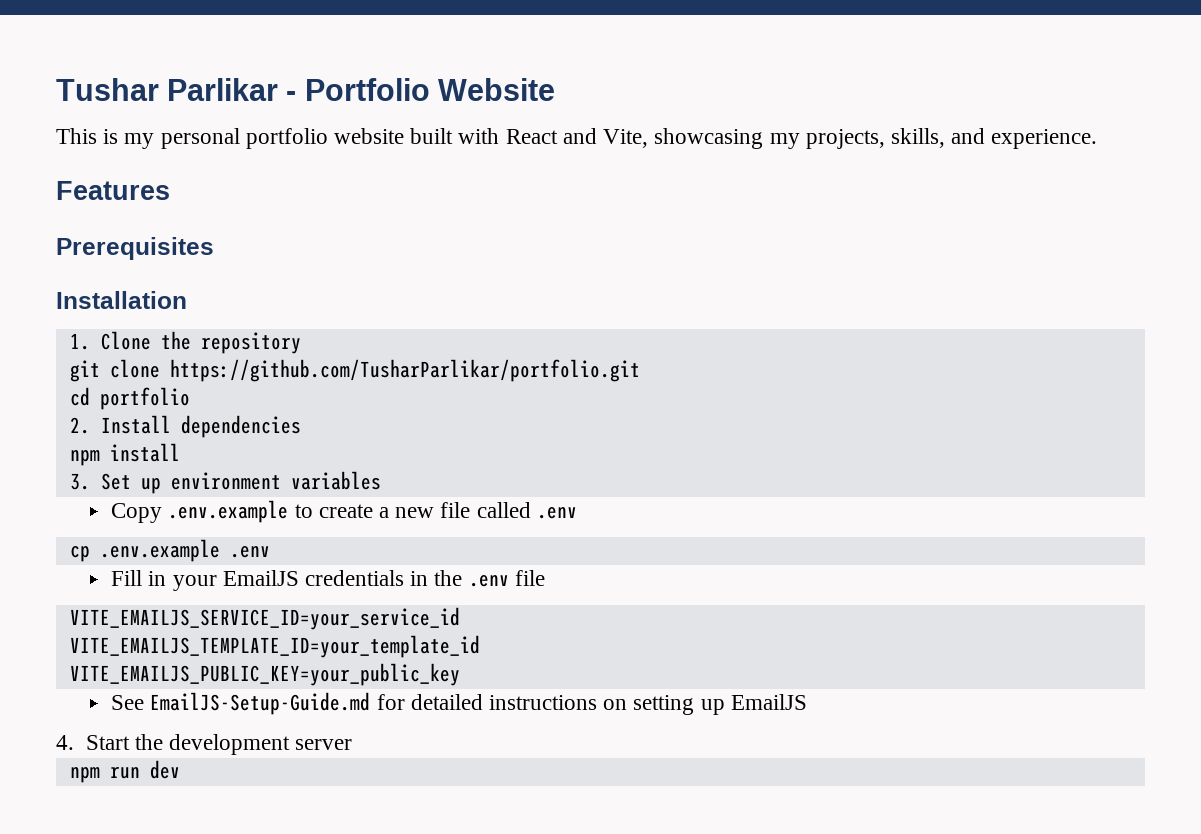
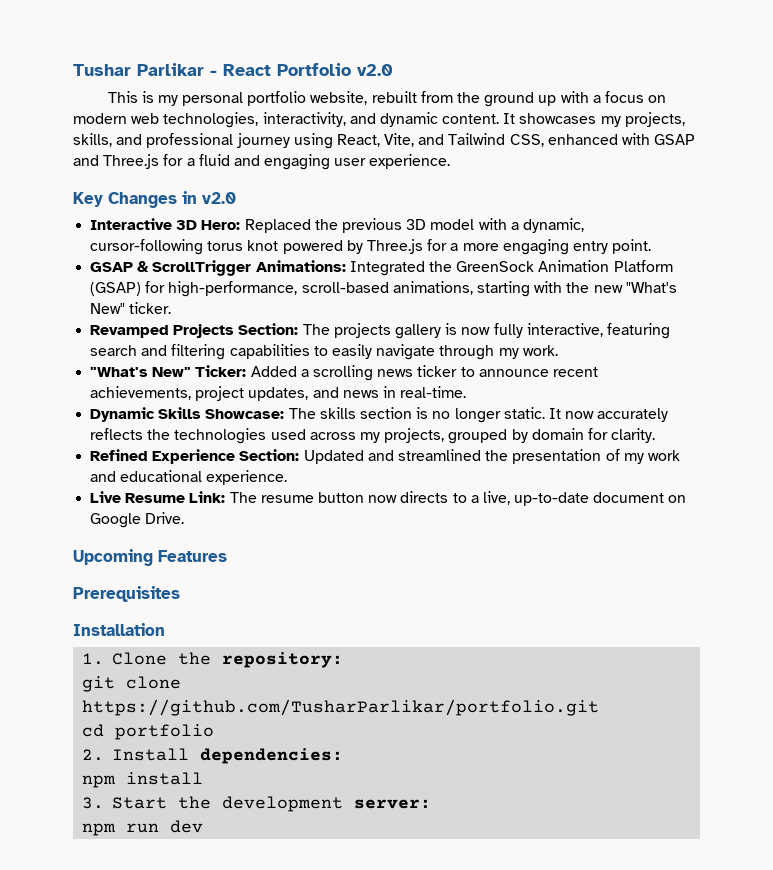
- Tushar Parlikar - Portfolio Website
+ Tushar Parlikar - React Portfolio v2.0
- This is my personal portfolio website built with React and Vite, showcasing my projects, skills, and experience.
- Features
+ This is my personal portfolio website, rebuilt from the ground up with a focus on modern web technologies, interactivity, and dynamic content. It showcases my projects, skills, and professional journey using React, Vite, and Tailwind CSS, enhanced with GSAP and Three.js for a fluid and engaging user experience.
+ Key Changes in v2.0
+ Interactive 3D Hero: Replaced the previous 3D model with a dynamic, cursor-following torus knot powered by Three.js for a more engaging entry point.
+ GSAP & ScrollTrigger Animations: Integrated the GreenSock Animation Platform (GSAP) for high-performance, scroll-based animations, starting with the new "What's New" ticker.
+ Revamped Projects Section: The projects gallery is now fully interactive, featuring search and filtering capabilities to easily navigate through my work.
+ "What's New" Ticker: Added a scrolling news ticker to announce recent achievements, project updates, and news in real-time.
+ Dynamic Skills Showcase: The skills section is no longer static. It now accurately reflects the technologies used across my projects, grouped by domain for clarity.
+ Refined Experience Section: Updated and streamlined the presentation of my work and educational experience.
+ Live Resume Link: The resume button now directs to a live, up-to-date document on Google Drive.
+ Upcoming Features
- 1. Clone the repository
+ 1. Clone the repository:
- 2. Install dependencies
+ 2. Install dependencies:
- 3. Set up environment variables
- Copy .env.example to create a new file called .env
- cp .env.example .env
- Fill in your EmailJS credentials in the .env file
- VITE_EMAILJS_SERVICE_ID=your_service_id
- VITE_EMAILJS_TEMPLATE_ID=your_template_id
- VITE_EMAILJS_PUBLIC_KEY=your_public_key
- See EmailJS-Setup-Guide.md for detailed instructions on setting up EmailJS
- 4. Start the development server
+ 3. Start the development server:

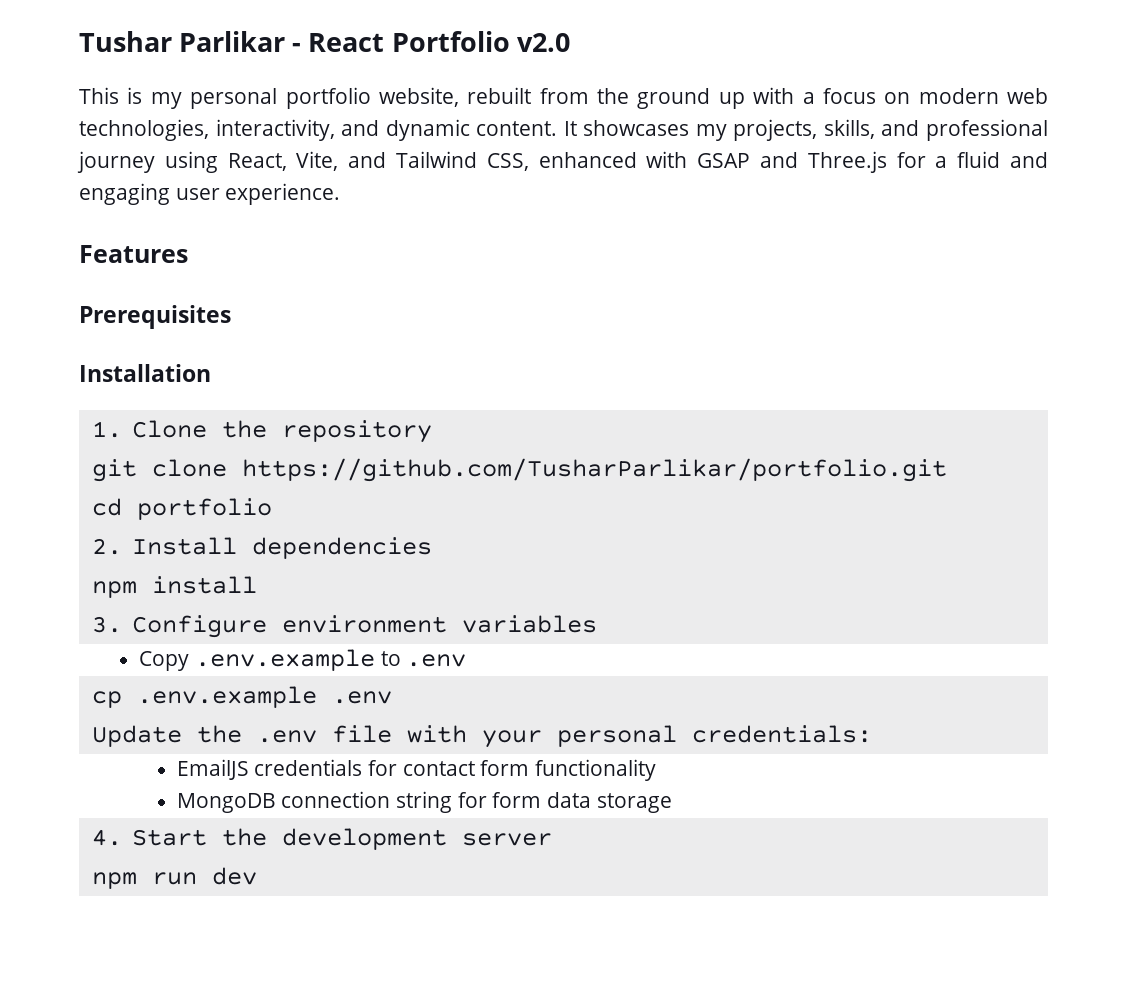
- Key Changes in v2.0
- Interactive 3D Hero: Replaced the previous 3D model with a dynamic, cursor-following torus knot powered by Three.js for a more engaging entry point.
- GSAP & ScrollTrigger Animations: Integrated the GreenSock Animation Platform (GSAP) for high-performance, scroll-based animations, starting with the new "What's New" ticker.
- Revamped Projects Section: The projects gallery is now fully interactive, featuring search and filtering capabilities to easily navigate through my work.
- "What's New" Ticker: Added a scrolling news ticker to announce recent achievements, project updates, and news in real-time.
- Dynamic Skills Showcase: The skills section is no longer static. It now accurately reflects the technologies used across my projects, grouped by domain for clarity.
- Refined Experience Section: Updated and streamlined the presentation of my work and educational experience.
- Live Resume Link: The resume button now directs to a live, up-to-date document on Google Drive.
- Upcoming Features
+ Features
- 1. Clone the repository:
+ 1. Clone the repository
- 2. Install dependencies:
+ 2. Install dependencies
- 3. Start the development server:
+ 3. Configure environment variables
+ Copy .env.example to .env
+ cp .env.example .env
+ Update the .env file with your personal credentials:
+ EmailJS credentials for contact form functionality
+ MongoDB connection string for form data storage
+ 4. Start the development server

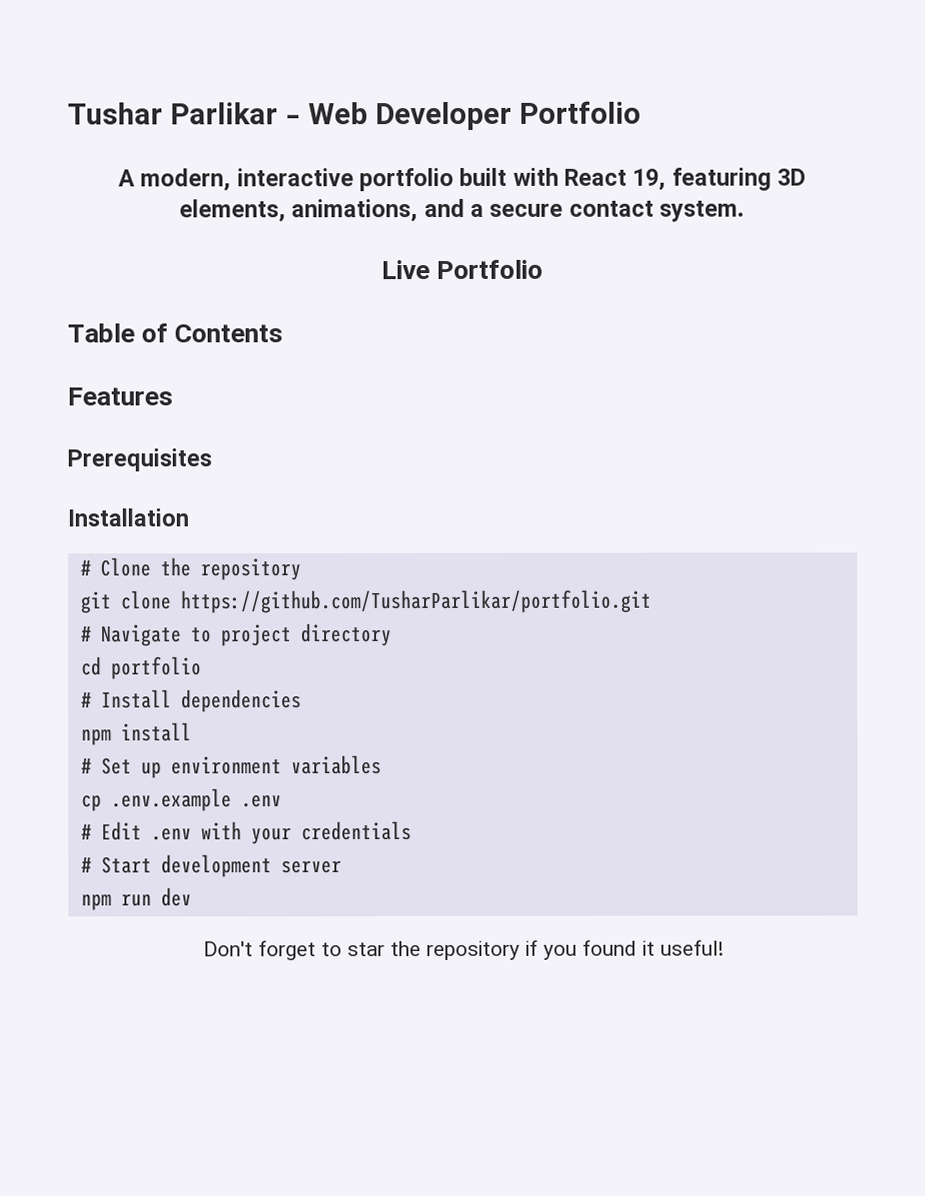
- Tushar Parlikar - React Portfolio v2.0
- This is my personal portfolio website, rebuilt from the ground up with a focus on modern web technologies, interactivity, and dynamic content. It showcases my projects, skills, and professional journey using React, Vite, and Tailwind CSS, enhanced with GSAP and Three.js for a fluid and engaging user experience.
+ Tushar Parlikar - Web Developer Portfolio
+ A modern, interactive portfolio built with React 19, featuring 3D elements, animations, and a secure contact system.
+ Live Portfolio
+ Table of Contents
- 1. Clone the repository
+ # Clone the repository
+ # Navigate to project directory
- 2. Install dependencies
+ # Install dependencies
- 3. Configure environment variables
+ # Set up environment variables
- Copy .env.example to .env
- Update the .env file with your personal credentials:
- EmailJS credentials for contact form functionality
- MongoDB connection string for form data storage
- 4. Start the development server
+ # Edit .env with your credentials
+ # Start development server
+ Don't forget to star the repository if you found it useful!

